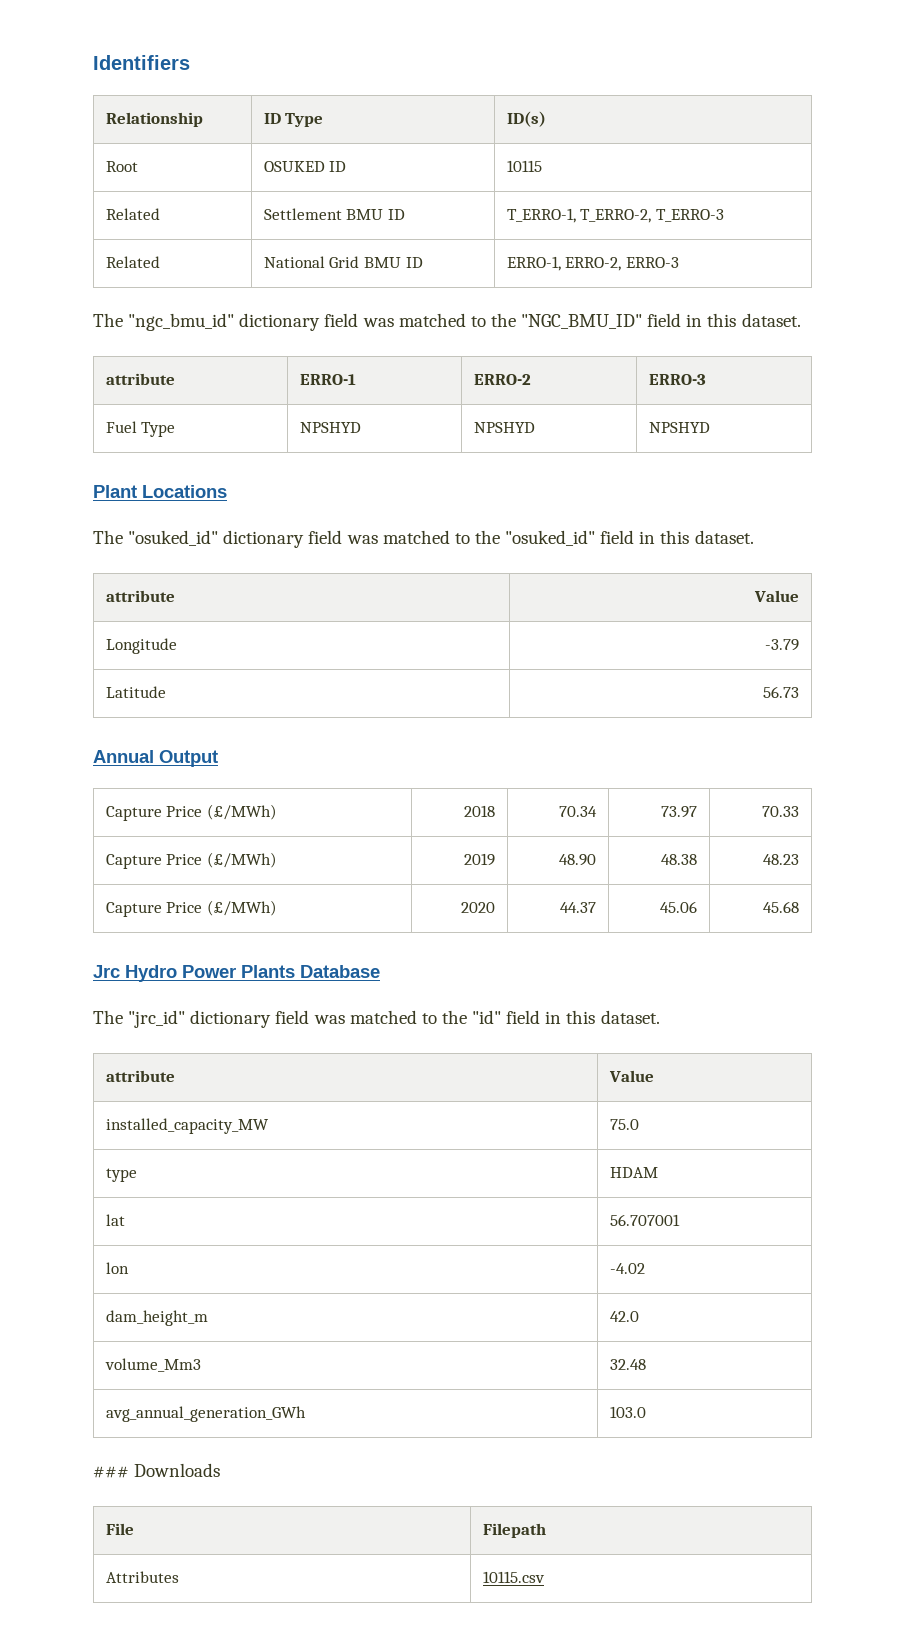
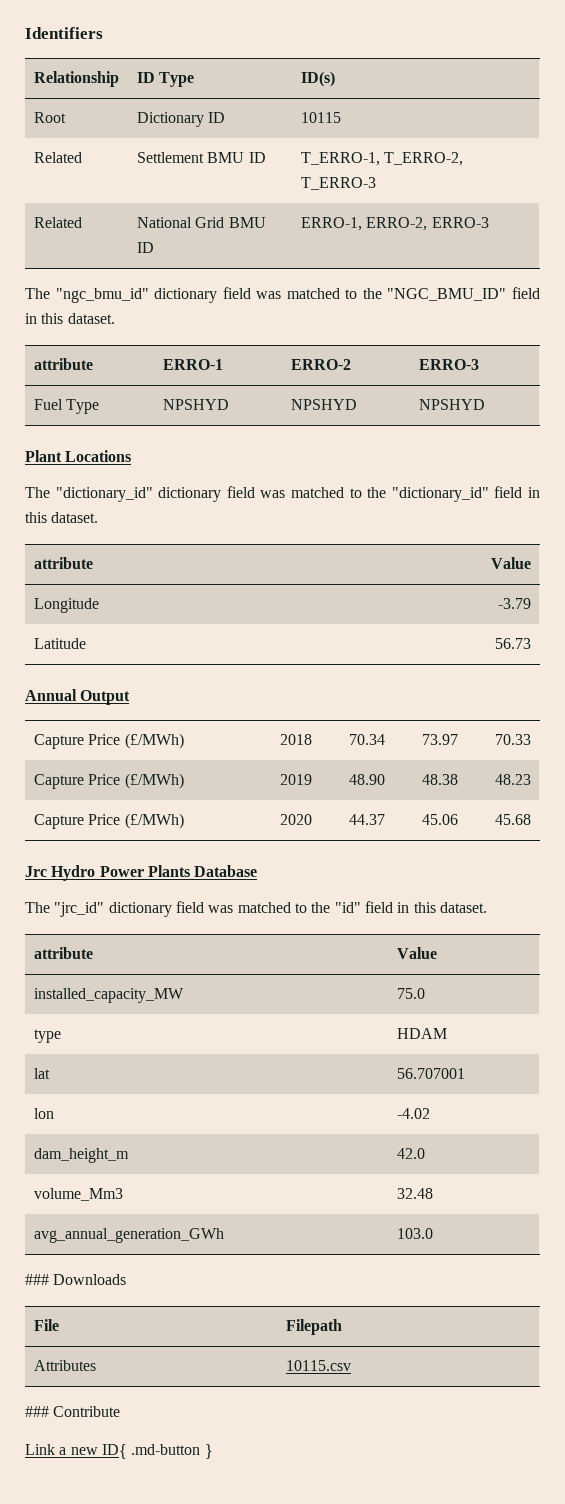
- Root | OSUKED ID | 10115
+ Root | Dictionary ID | 10115
- The "osuked_id" dictionary field was matched to the "osuked_id" field in this dataset.
+ The "dictionary_id" dictionary field was matched to the "dictionary_id" field in this dataset.
+ ### Contribute
+ Link a new ID{ .md-button }

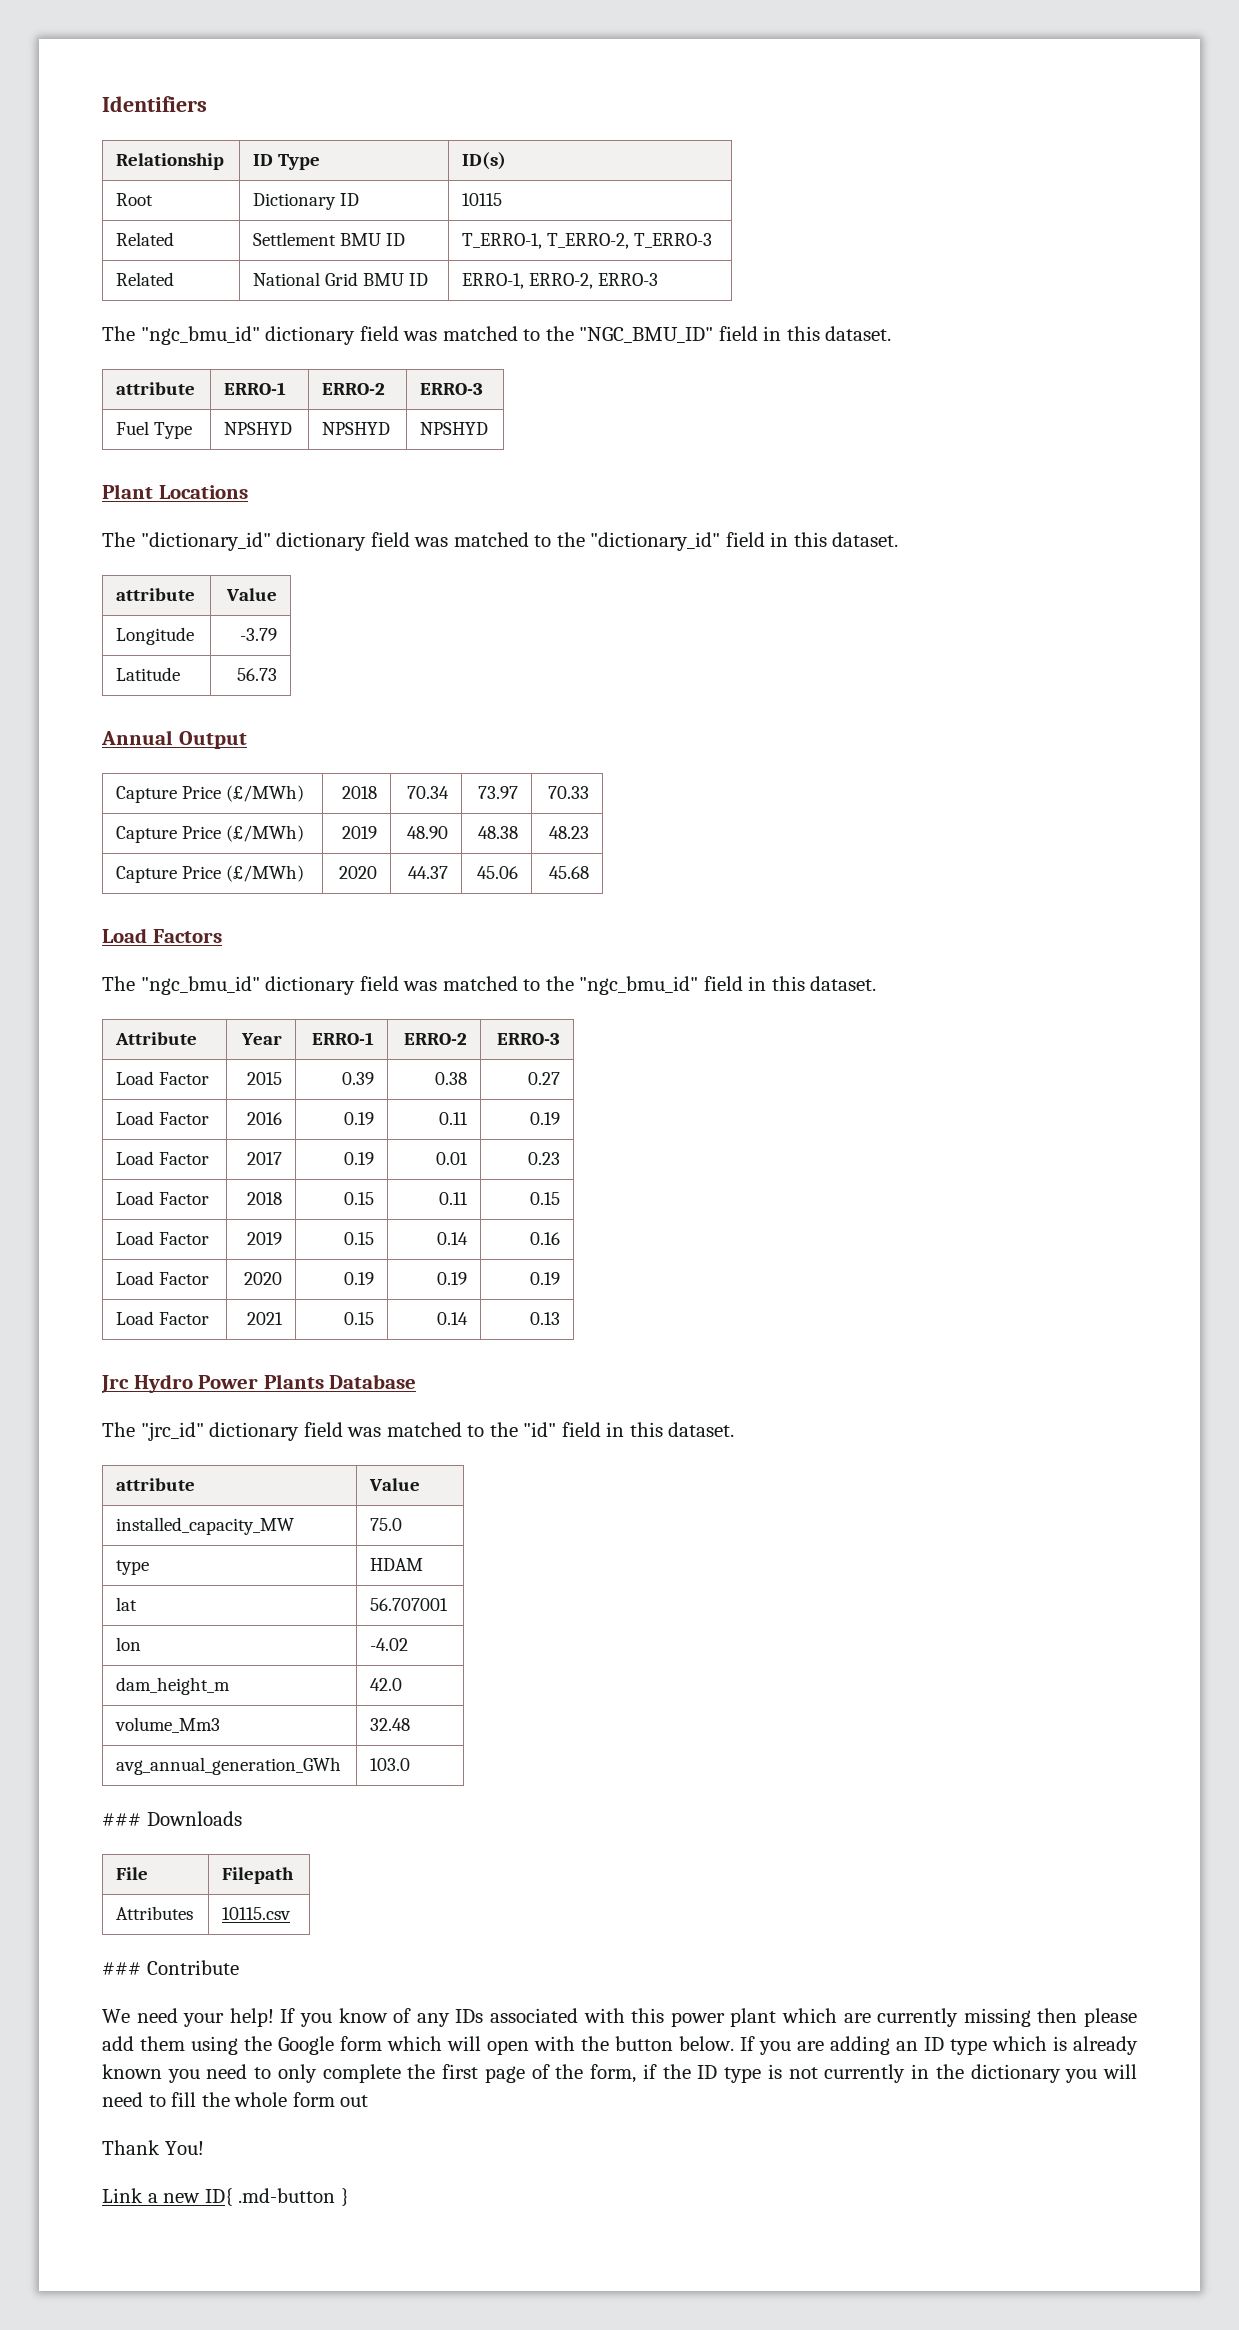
+ Load Factors
+ The "ngc_bmu_id" dictionary field was matched to the "ngc_bmu_id" field in this dataset.
+ Attribute | Year | ERRO-1 | ERRO-2 | ERRO-3
+ Load Factor | 2015 | 0.39 | 0.38 | 0.27
+ Load Factor | 2016 | 0.19 | 0.11 | 0.19
+ Load Factor | 2017 | 0.19 | 0.01 | 0.23
+ Load Factor | 2018 | 0.15 | 0.11 | 0.15
+ Load Factor | 2019 | 0.15 | 0.14 | 0.16
+ Load Factor | 2020 | 0.19 | 0.19 | 0.19
+ Load Factor | 2021 | 0.15 | 0.14 | 0.13
+ We need your help! If you know of any IDs associated with this power plant which are currently missing then please add them using the Google form which will open with the button below. If you are adding an ID type which is already known you need to only complete the first page of the form, if the ID type is not currently in the dictionary you will need to fill the whole form out
+ Thank You!

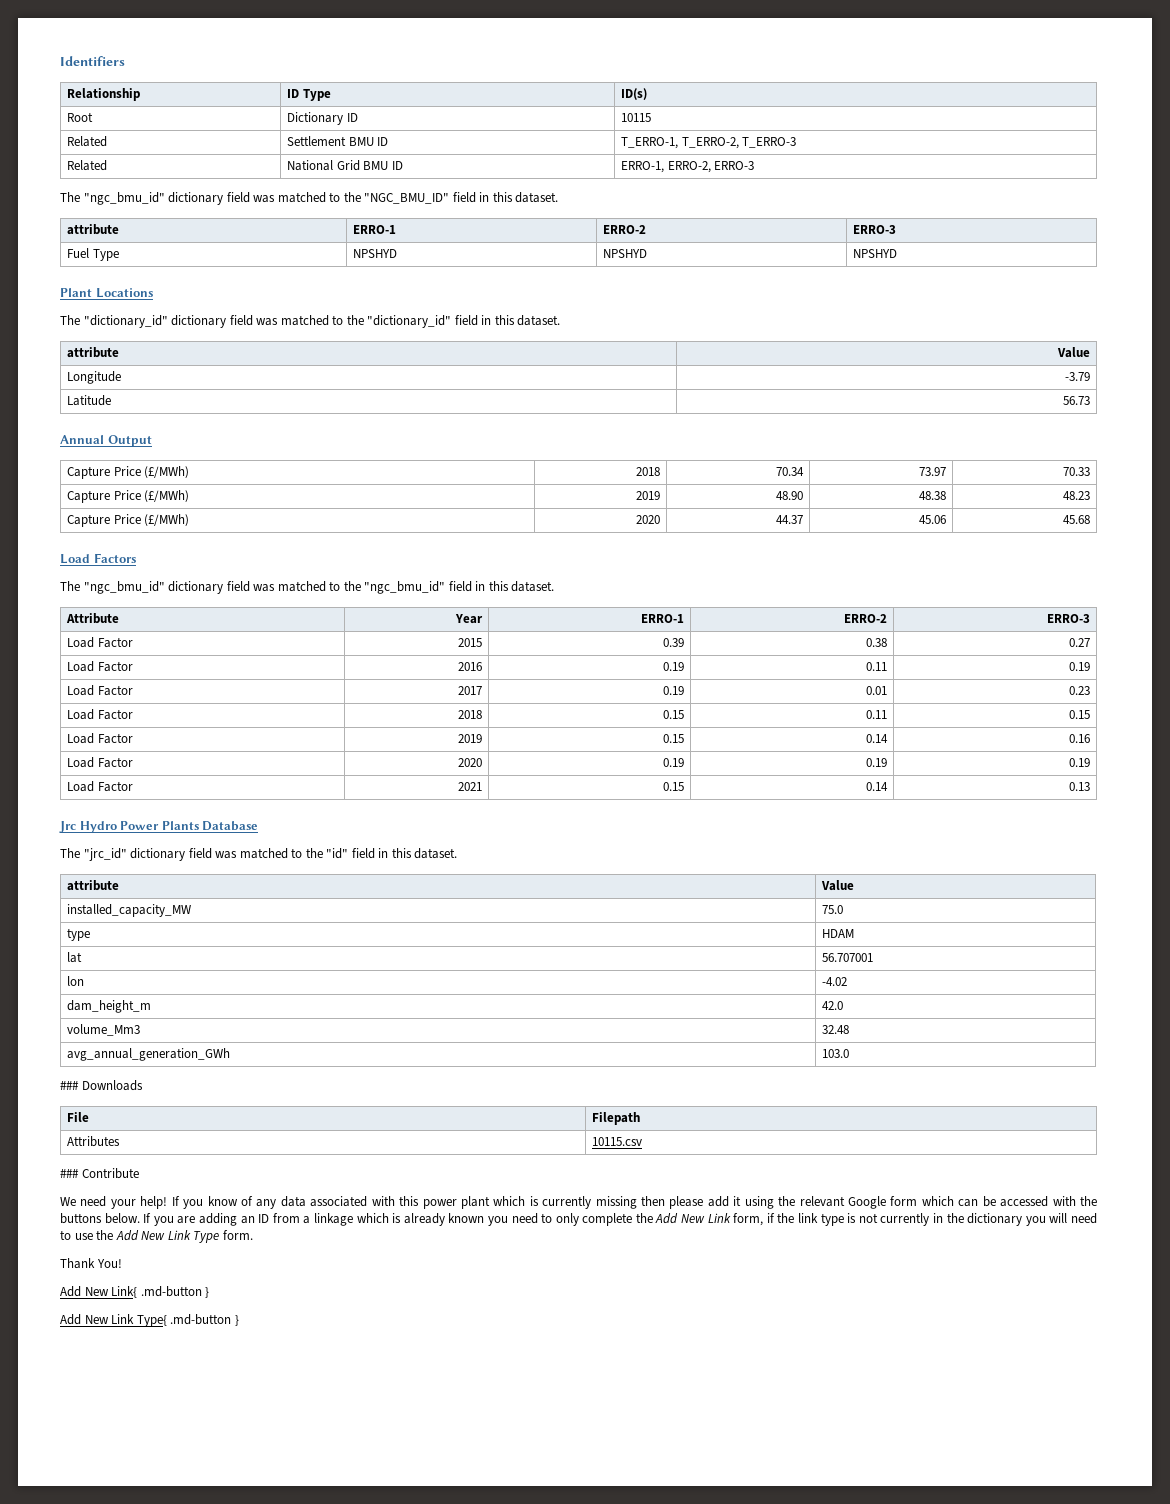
- If you know of any IDs associated with this power plant which are currently missing then please add them using the Google form which will open with the button below.
+ If you know of any data associated with this power plant which is currently missing then please add it using the relevant Google form which can be accessed with the buttons below.
- If you are adding an ID type which is already known you need to only complete the first page of the form, if the ID type is not currently in the dictionary you will need to fill the whole form out
+ If you are adding an ID from a linkage which is already known you need to only complete the Add New Link form, if the link type is not currently in the dictionary you will need to use the Add New Link Type form.
  Thank You!
- Link a new ID{ .md-button }
+ Add New Link{ .md-button }
+ Add New Link Type{ .md-button }

